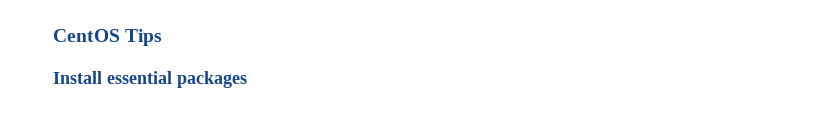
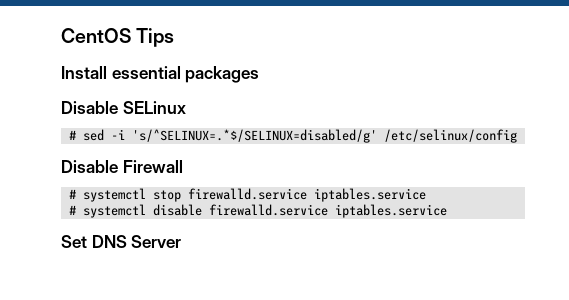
+ Disable SELinux
+ # sed -i 's/^SELINUX=.*$/SELINUX=disabled/g' /etc/selinux/config
+ Disable Firewall
+ # systemctl stop firewalld.service iptables.service
+ # systemctl disable firewalld.service iptables.service
+ Set DNS Server

